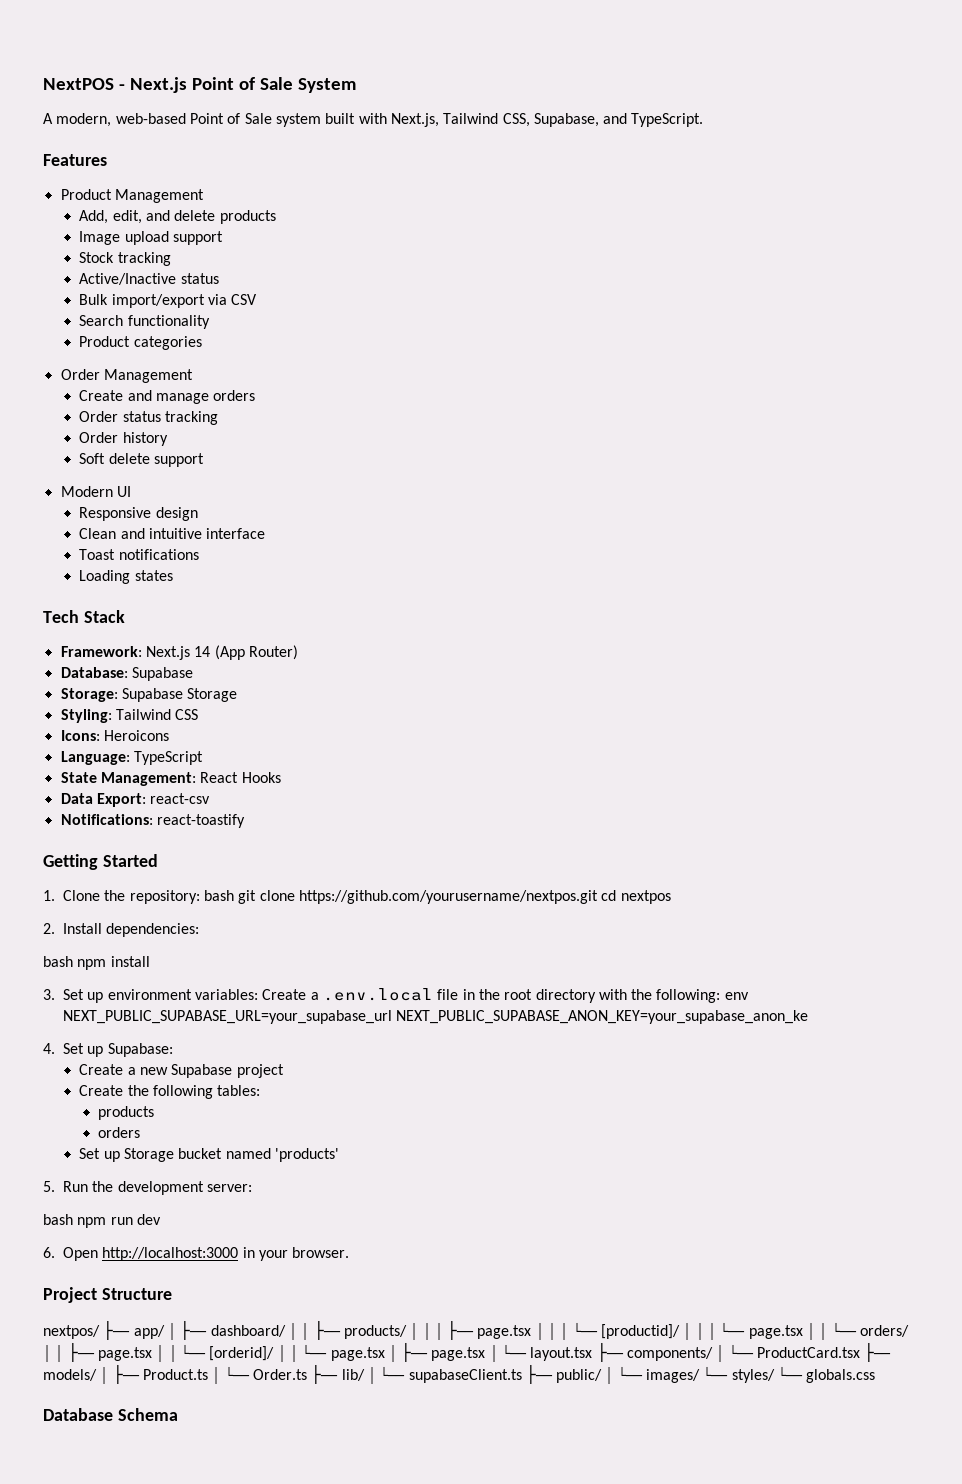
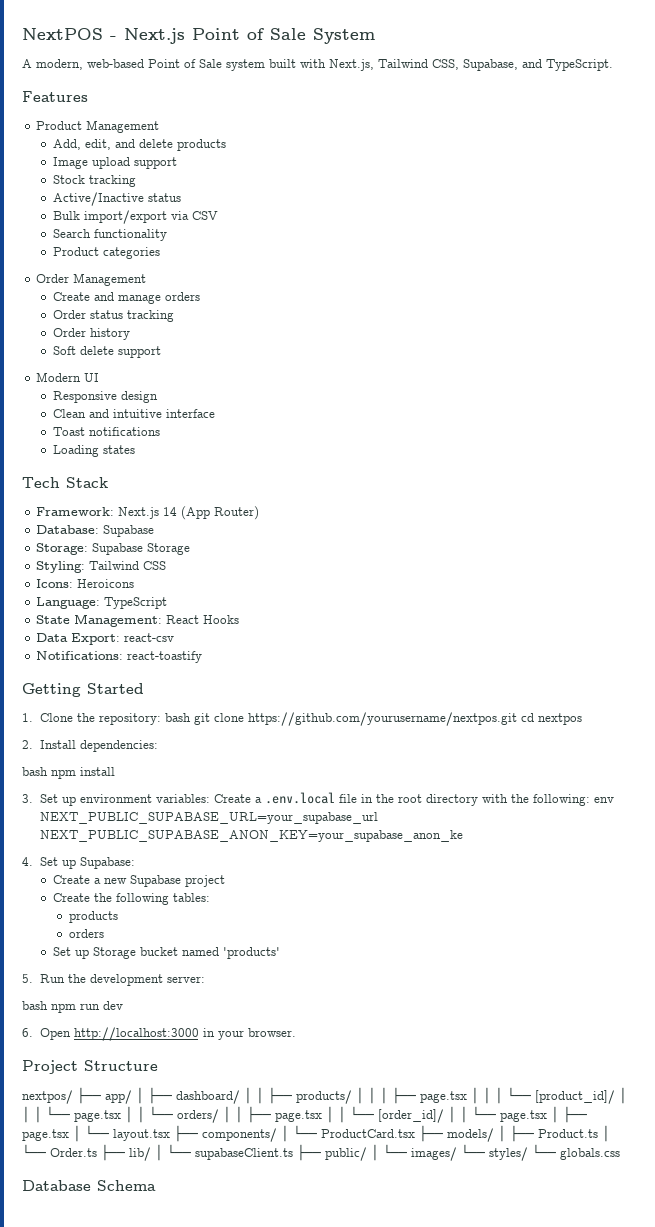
- nextpos/ ├── app/ │ ├── dashboard/ │ │ ├── products/ │ │ │ ├── page.tsx │ │ │ └── [productid]/ │ │ │ └── page.tsx │ │ └── orders/ │ │ ├── page.tsx │ │ └── [orderid]/ │ │ └── page.tsx │ ├── page.tsx │ └── layout.tsx ├── components/ │ └── ProductCard.tsx ├── models/ │ ├── Product.ts │ └── Order.ts ├── lib/ │ └── supabaseClient.ts ├── public/ │ └── images/ └── styles/ └── globals.css
+ nextpos/ ├── app/ │ ├── dashboard/ │ │ ├── products/ │ │ │ ├── page.tsx │ │ │ └── [product_id]/ │ │ │ └── page.tsx │ │ └── orders/ │ │ ├── page.tsx │ │ └── [order_id]/ │ │ └── page.tsx │ ├── page.tsx │ └── layout.tsx ├── components/ │ └── ProductCard.tsx ├── models/ │ ├── Product.ts │ └── Order.ts ├── lib/ │ └── supabaseClient.ts ├── public/ │ └── images/ └── styles/ └── globals.css

